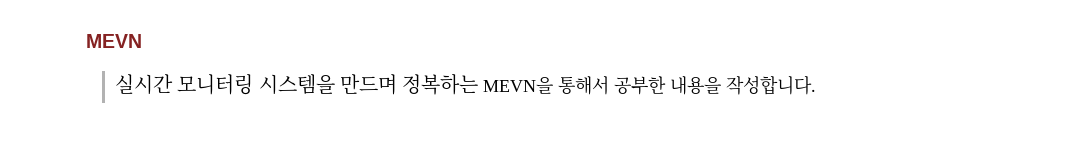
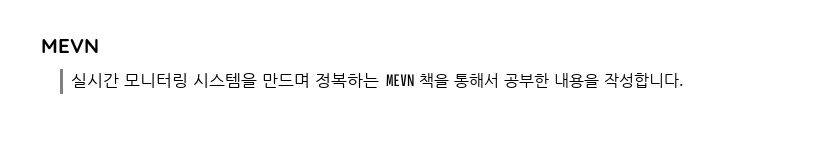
- 실시간 모니터링 시스템을 만드며 정복하는 MEVN을 통해서 공부한 내용을 작성합니다.
+ 실시간 모니터링 시스템을 만드며 정복하는 MEVN 책을 통해서 공부한 내용을 작성합니다.

